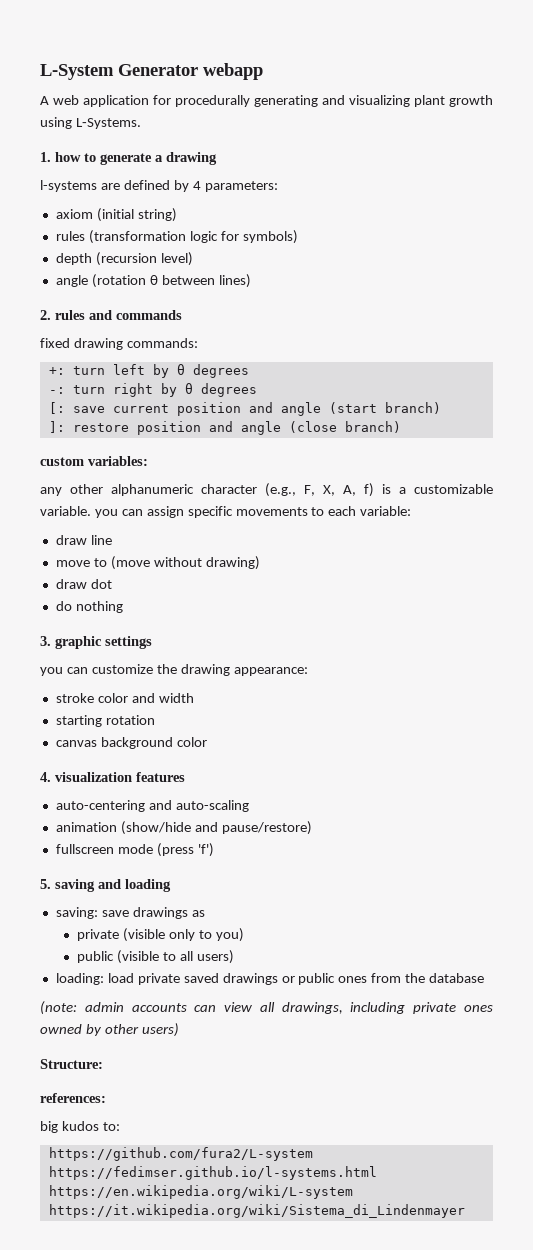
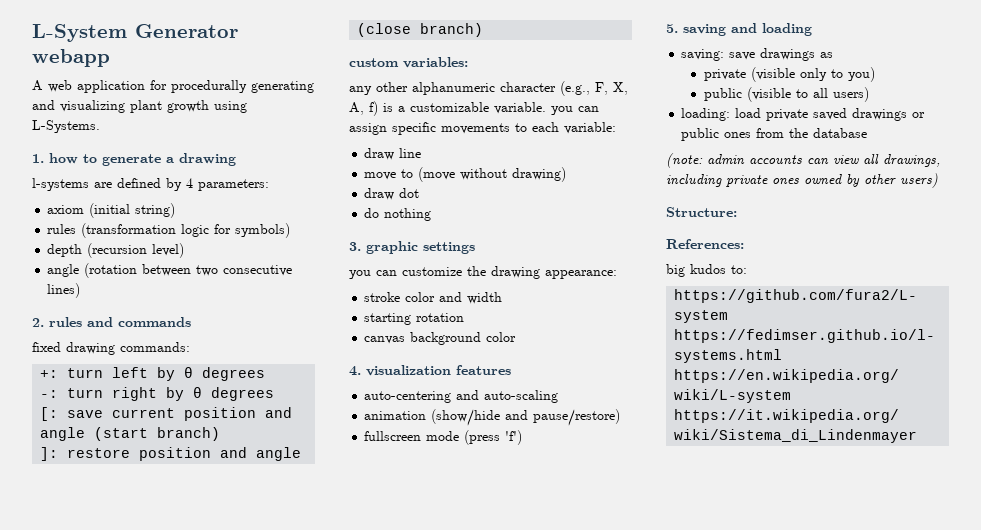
- angle (rotation θ between lines)
+ angle (rotation between two consecutive lines)
- references:
+ References:

